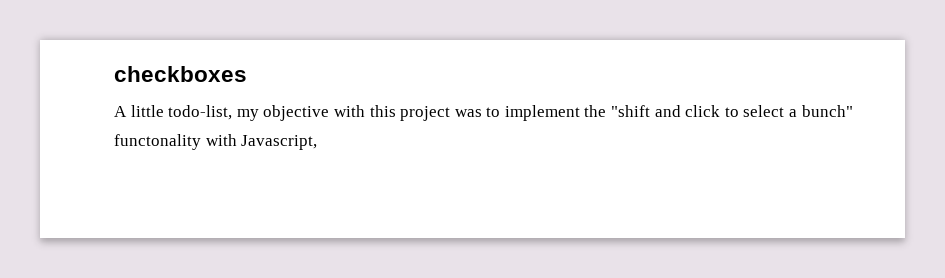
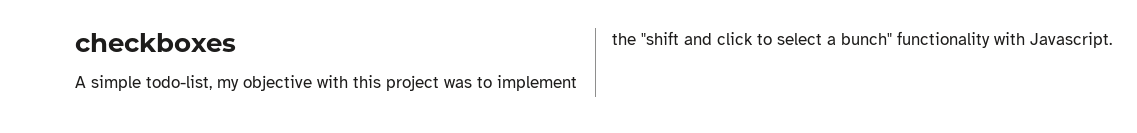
- A little todo-list, my objective with this project was to implement the "shift and click to select a bunch" functonality with Javascript,
+ A simple todo-list, my objective with this project was to implement the "shift and click to select a bunch" functionality with Javascript.

